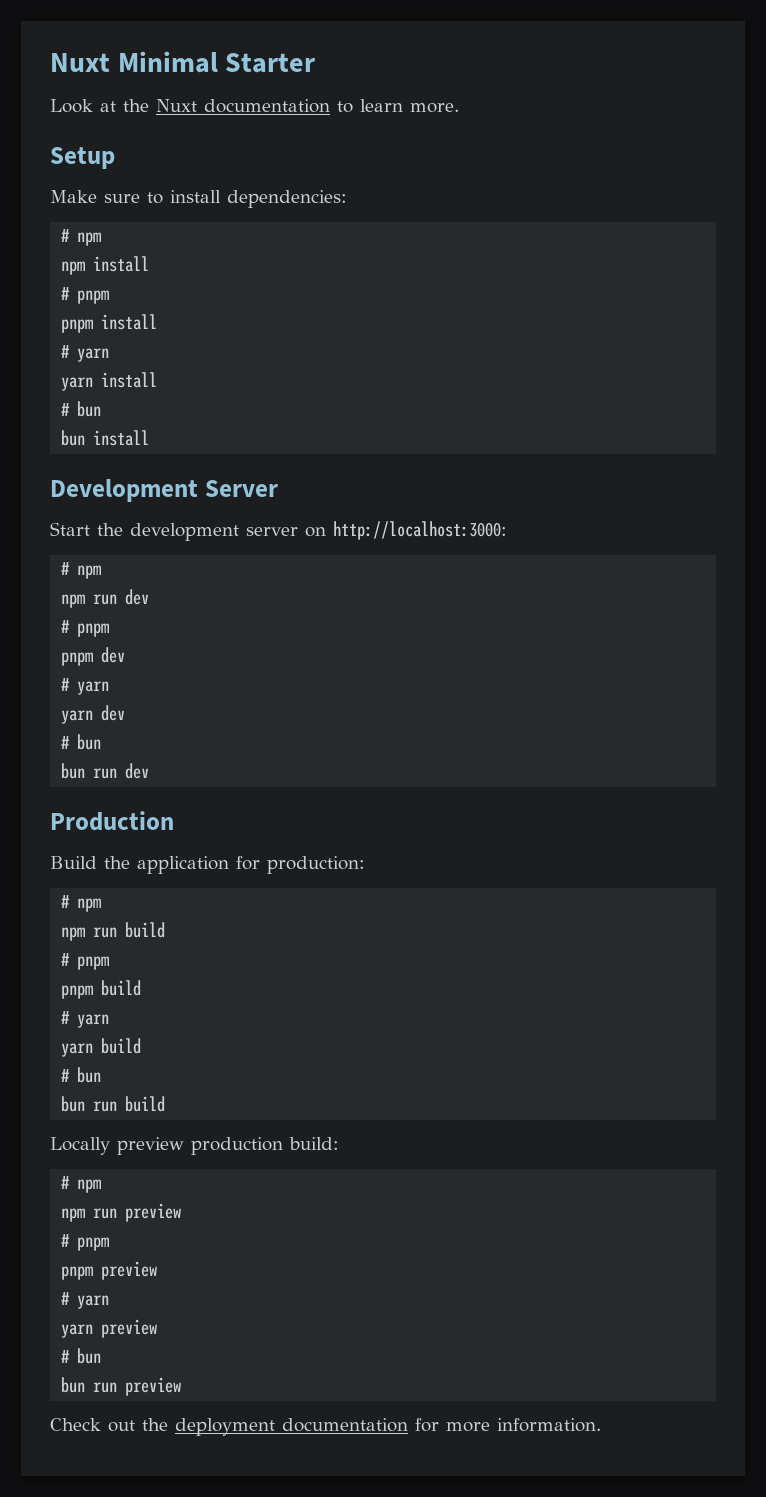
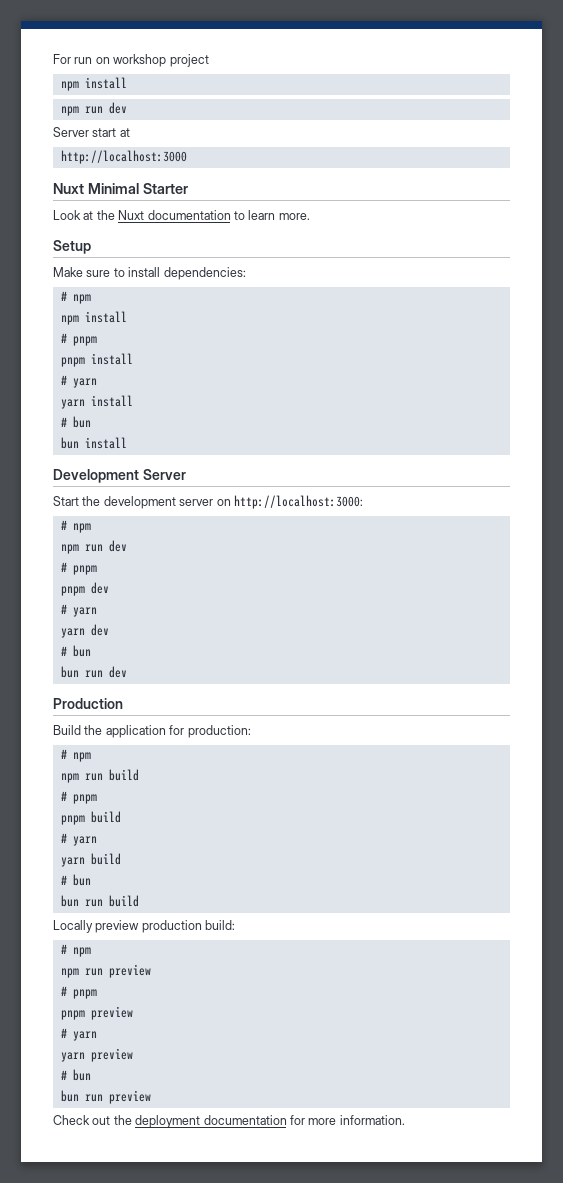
+ For run on workshop project
+ npm install
+ npm run dev
+ Server start at
+ http://localhost:3000

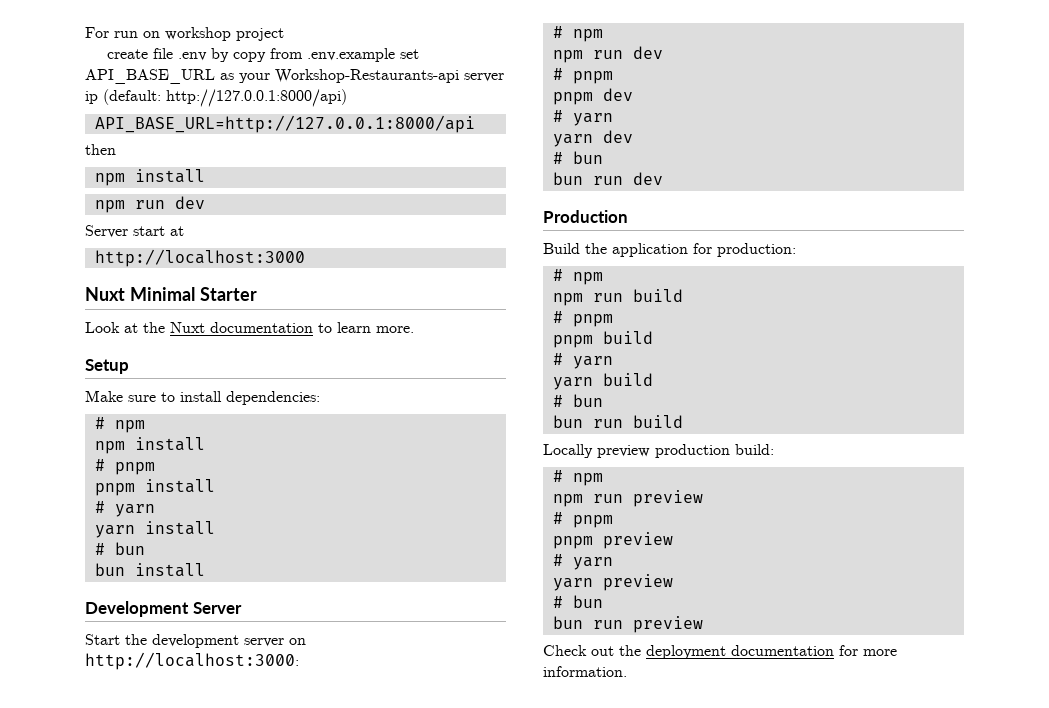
+ create file .env by copy from .env.example set API_BASE_URL as your Workshop-Restaurants-api server ip (default: http://127.0.0.1:8000/api)
+ API_BASE_URL=http://127.0.0.1:8000/api
+ then

